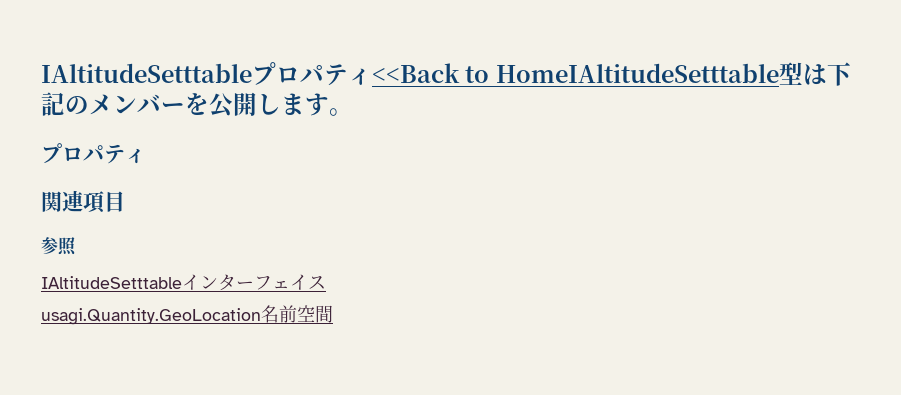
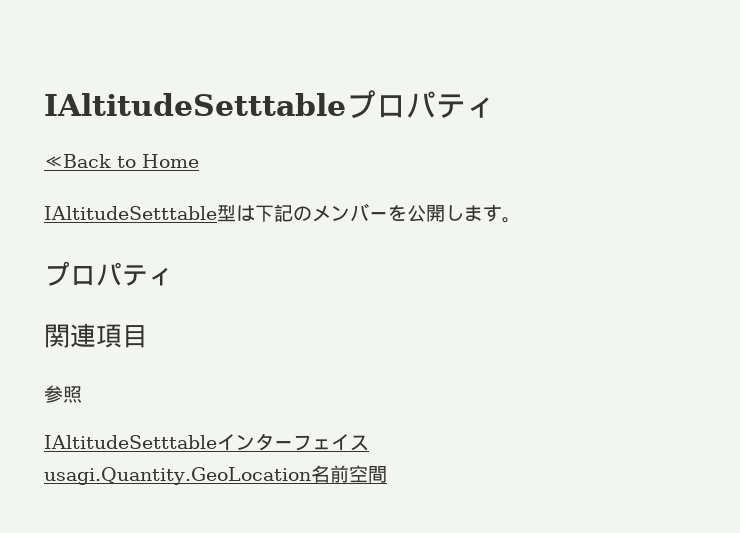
- IAltitudeSetttableプロパティ<<Back to HomeIAltitudeSetttable型は下記のメンバーを公開します。
+ IAltitudeSetttableプロパティ
+ ≪Back to Home
+ IAltitudeSetttable型は下記のメンバーを公開します。

